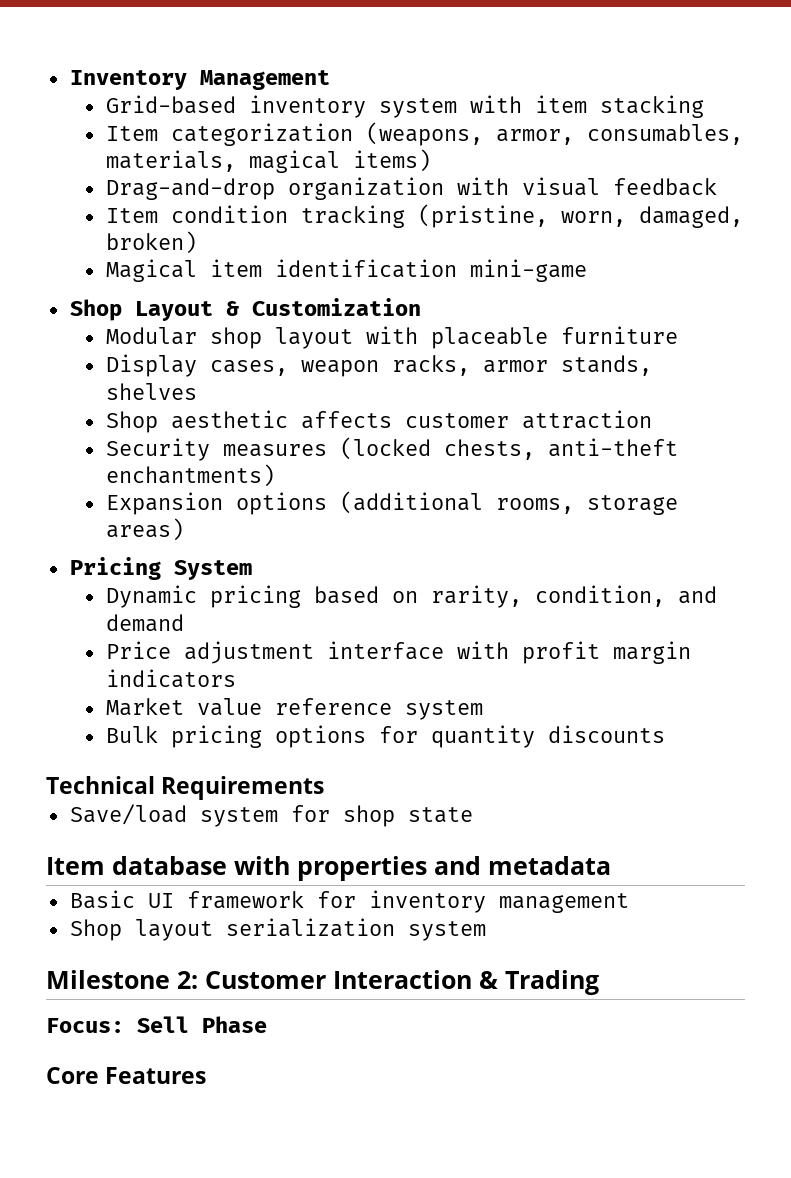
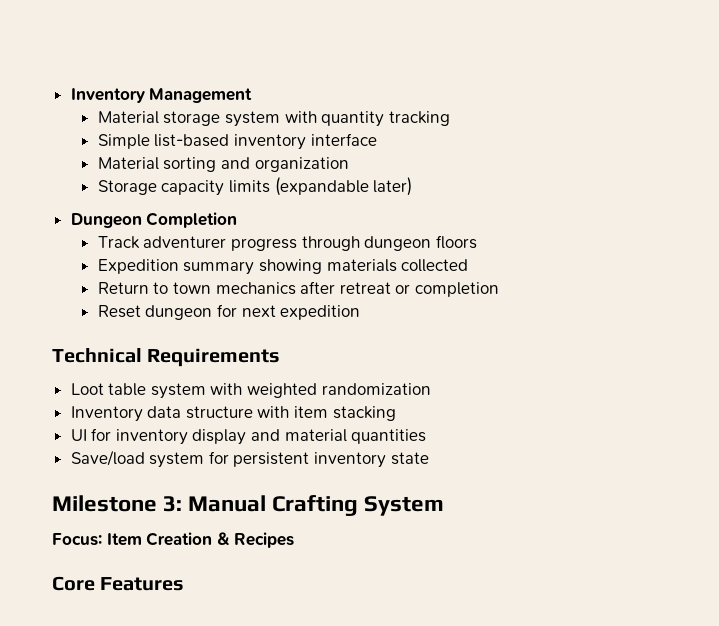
- Grid-based inventory system with item stacking
- Item categorization (weapons, armor, consumables, materials, magical items)
- Drag-and-drop organization with visual feedback
- Item condition tracking (pristine, worn, damaged, broken)
- Magical item identification mini-game
- Shop Layout & Customization
- Modular shop layout with placeable furniture
- Display cases, weapon racks, armor stands, shelves
- Shop aesthetic affects customer attraction
- Security measures (locked chests, anti-theft enchantments)
- Expansion options (additional rooms, storage areas)
- Pricing System
- Dynamic pricing based on rarity, condition, and demand
- Price adjustment interface with profit margin indicators
- Market value reference system
- Bulk pricing options for quantity discounts
+ Material storage system with quantity tracking
+ Simple list-based inventory interface
+ Material sorting and organization
+ Storage capacity limits (expandable later)
+ Dungeon Completion
+ Track adventurer progress through dungeon floors
+ Expedition summary showing materials collected
+ Return to town mechanics after retreat or completion
+ Reset dungeon for next expedition
  Technical Requirements
+ Loot table system with weighted randomization
+ Inventory data structure with item stacking
+ UI for inventory display and material quantities
- Save/load system for shop state
+ Save/load system for persistent inventory state
- Item database with properties and metadata
- Basic UI framework for inventory management
- Shop layout serialization system
- Milestone 2: Customer Interaction & Trading
- Focus: Sell Phase
+ Milestone 3: Manual Crafting System
+ Focus: Item Creation & Recipes

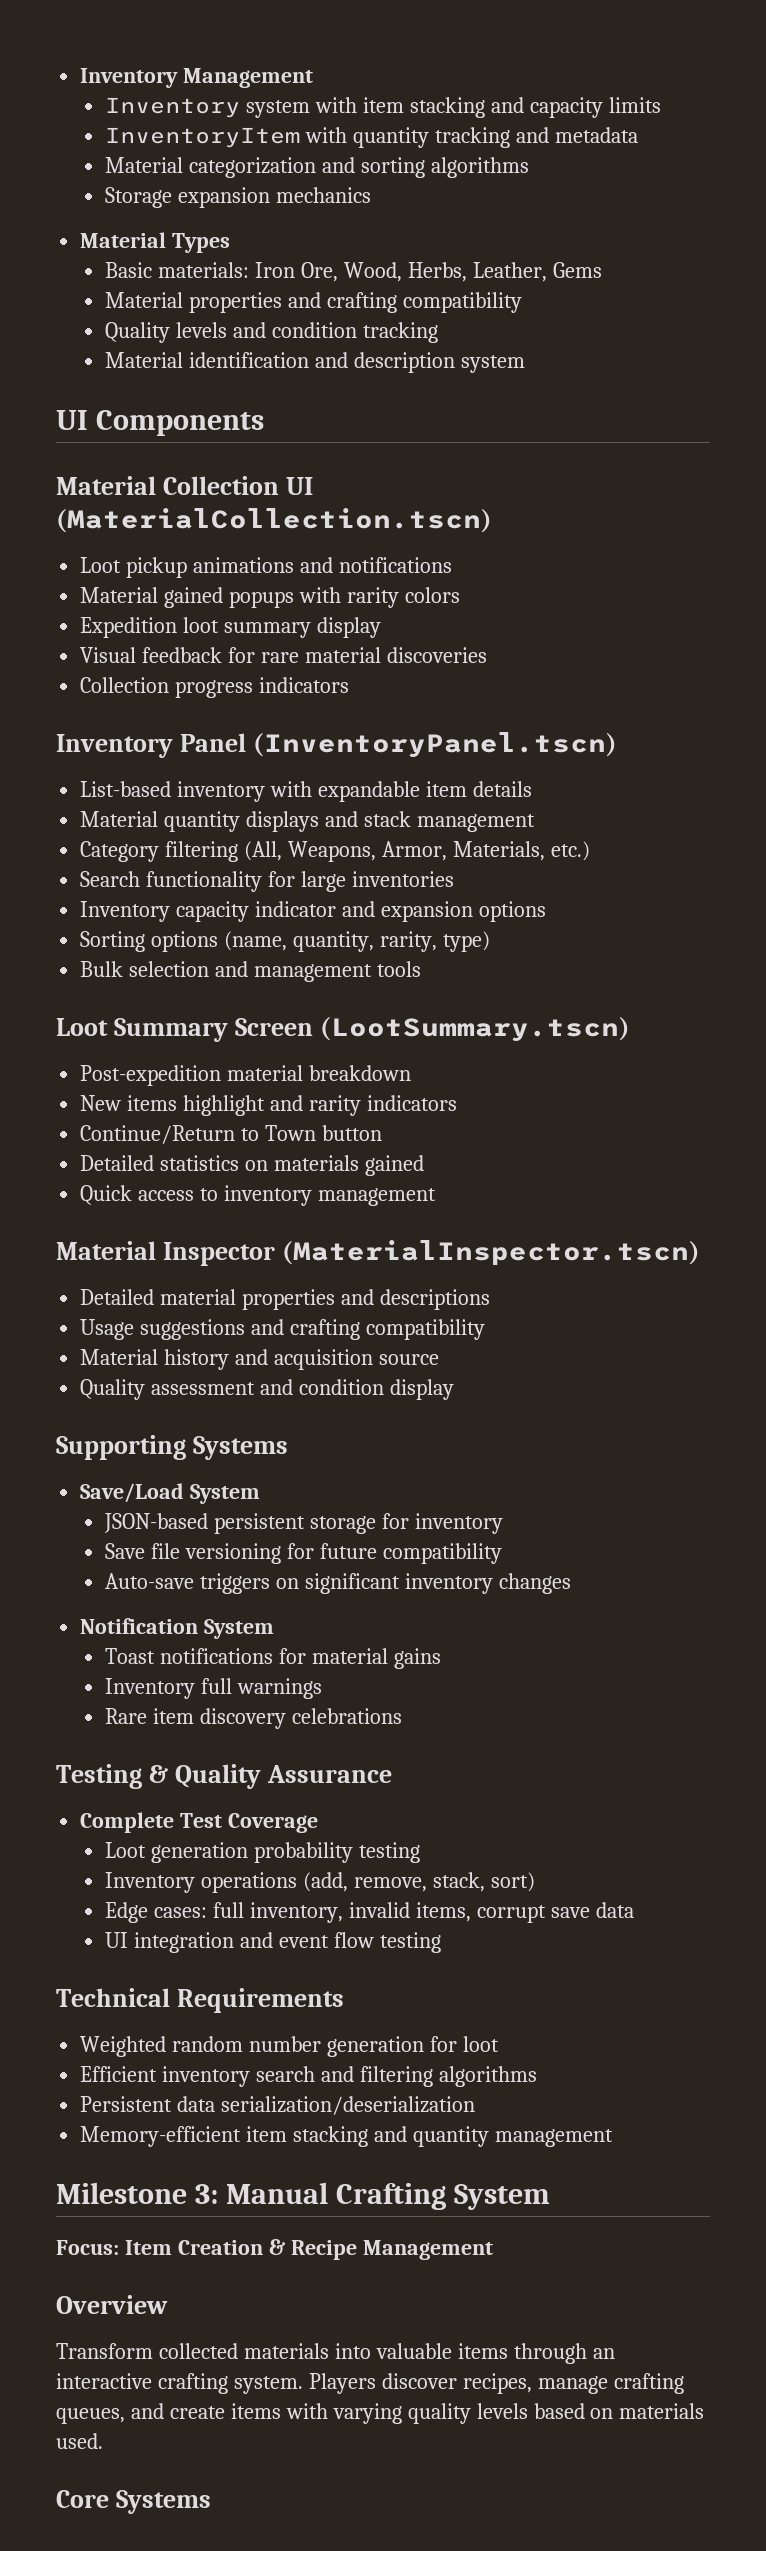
- Material storage system with quantity tracking
- Simple list-based inventory interface
- Material sorting and organization
- Storage capacity limits (expandable later)
- Dungeon Completion
- Track adventurer progress through dungeon floors
- Expedition summary showing materials collected
- Return to town mechanics after retreat or completion
- Reset dungeon for next expedition
+ Inventory system with item stacking and capacity limits
+ InventoryItem with quantity tracking and metadata
+ Material categorization and sorting algorithms
+ Storage expansion mechanics
+ Material Types
+ Basic materials: Iron Ore, Wood, Herbs, Leather, Gems
+ Material properties and crafting compatibility
+ Quality levels and condition tracking
+ Material identification and description system
+ UI Components
+ Material Collection UI (MaterialCollection.tscn)
+ Loot pickup animations and notifications
+ Material gained popups with rarity colors
+ Expedition loot summary display
+ Visual feedback for rare material discoveries
+ Collection progress indicators
+ Inventory Panel (InventoryPanel.tscn)
+ List-based inventory with expandable item details
+ Material quantity displays and stack management
+ Category filtering (All, Weapons, Armor, Materials, etc.)
+ Search functionality for large inventories
+ Inventory capacity indicator and expansion options
+ Sorting options (name, quantity, rarity, type)
+ Bulk selection and management tools
+ Loot Summary Screen (LootSummary.tscn)
+ Post-expedition material breakdown
+ New items highlight and rarity indicators
+ Continue/Return to Town button
+ Detailed statistics on materials gained
+ Quick access to inventory management
+ Material Inspector (MaterialInspector.tscn)
+ Detailed material properties and descriptions
+ Usage suggestions and crafting compatibility
+ Material history and acquisition source
+ Quality assessment and condition display
+ Supporting Systems
+ Save/Load System
+ JSON-based persistent storage for inventory
+ Save file versioning for future compatibility
+ Auto-save triggers on significant inventory changes
+ Notification System
+ Toast notifications for material gains
+ Inventory full warnings
+ Rare item discovery celebrations
+ Testing & Quality Assurance
+ Complete Test Coverage
+ Loot generation probability testing
+ Inventory operations (add, remove, stack, sort)
+ Edge cases: full inventory, invalid items, corrupt save data
+ UI integration and event flow testing
  Technical Requirements
- Loot table system with weighted randomization
- Inventory data structure with item stacking
- UI for inventory display and material quantities
- Save/load system for persistent inventory state
+ Weighted random number generation for loot
+ Efficient inventory search and filtering algorithms
+ Persistent data serialization/deserialization
+ Memory-efficient item stacking and quantity management
- Focus: Item Creation & Recipes
+ Focus: Item Creation & Recipe Management
+ Overview
+ Transform collected materials into valuable items through an interactive crafting system. Players discover recipes, manage crafting queues, and create items with varying quality levels based on materials used.
- Core Features
+ Core Systems

